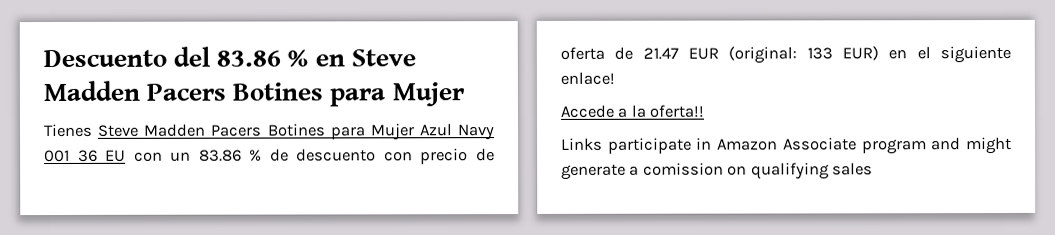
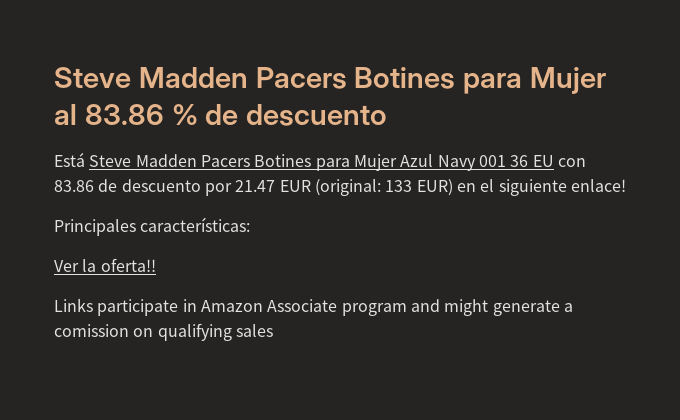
- Descuento del 83.86 % en Steve Madden Pacers Botines para Mujer
- Tienes Steve Madden Pacers Botines para Mujer Azul Navy 001 36 EU con un 83.86 % de descuento con precio de oferta de 21.47 EUR (original: 133 EUR) en el siguiente enlace!
+ Steve Madden Pacers Botines para Mujer al 83.86 % de descuento
+ Está Steve Madden Pacers Botines para Mujer Azul Navy 001 36 EU con 83.86 de descuento por 21.47 EUR (original: 133 EUR) en el siguiente enlace!
- Accede a la oferta!!
+ Principales características:
+ Ver la oferta!!

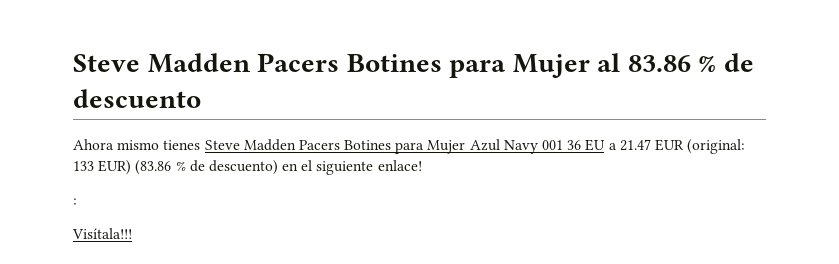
- Está Steve Madden Pacers Botines para Mujer Azul Navy 001 36 EU con 83.86 de descuento por 21.47 EUR (original: 133 EUR) en el siguiente enlace!
+ Ahora mismo tienes Steve Madden Pacers Botines para Mujer Azul Navy 001 36 EU a 21.47 EUR (original: 133 EUR) (83.86 % de descuento) en el siguiente enlace!
- Principales características:
- Ver la oferta!!
- Links participate in Amazon Associate program and might generate a comission on qualifying sales
+ :
+ Visítala!!!

